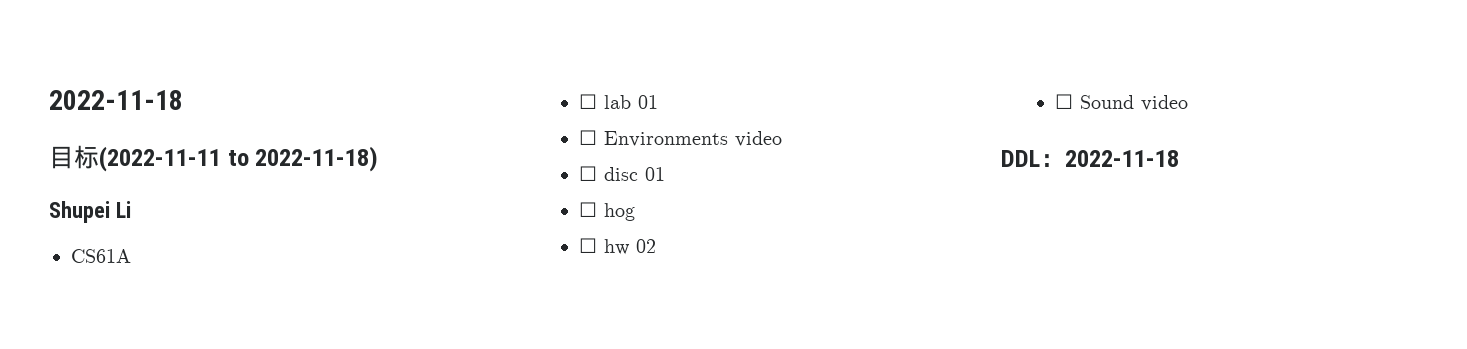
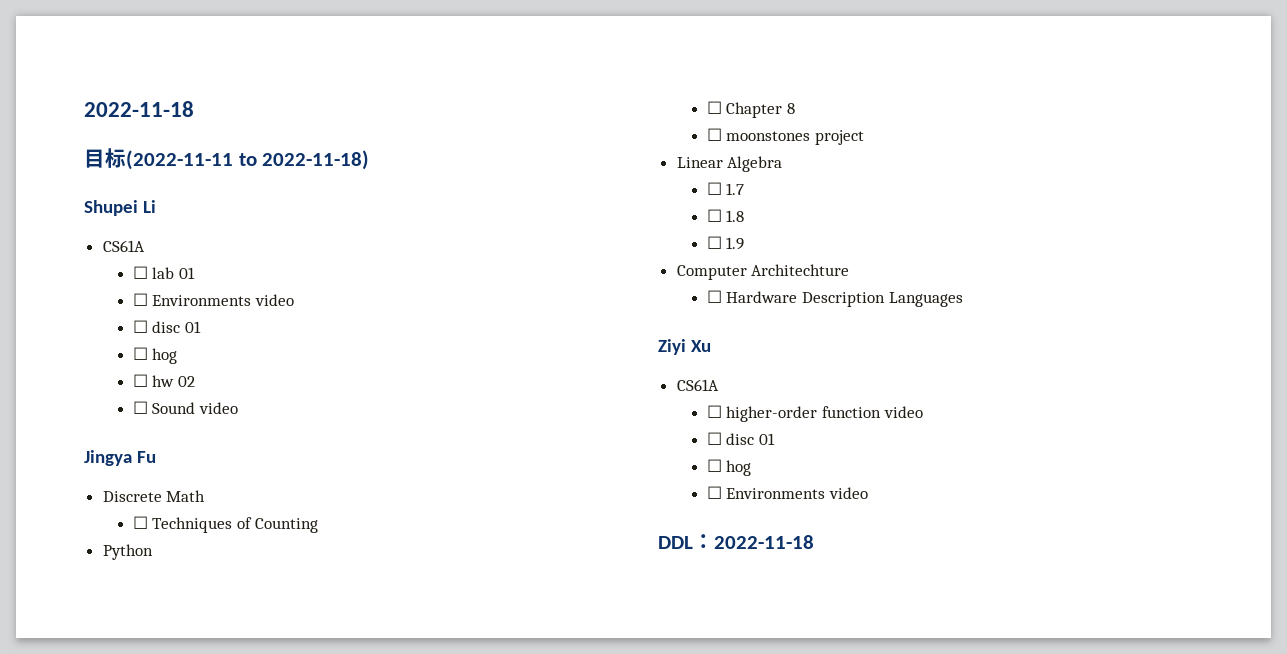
+ Jingya Fu
+ Discrete Math
+ ☐ Techniques of Counting
+ Python
+ ☐ Chapter 8
+ ☐ moonstones project
+ Linear Algebra
+ ☐ 1.7
+ ☐ 1.8
+ ☐ 1.9
+ Computer Architechture
+ ☐ Hardware Description Languages
+ Ziyi Xu
+ CS61A
+ ☐ higher-order function video
+ ☐ disc 01
+ ☐ hog
+ ☐ Environments video

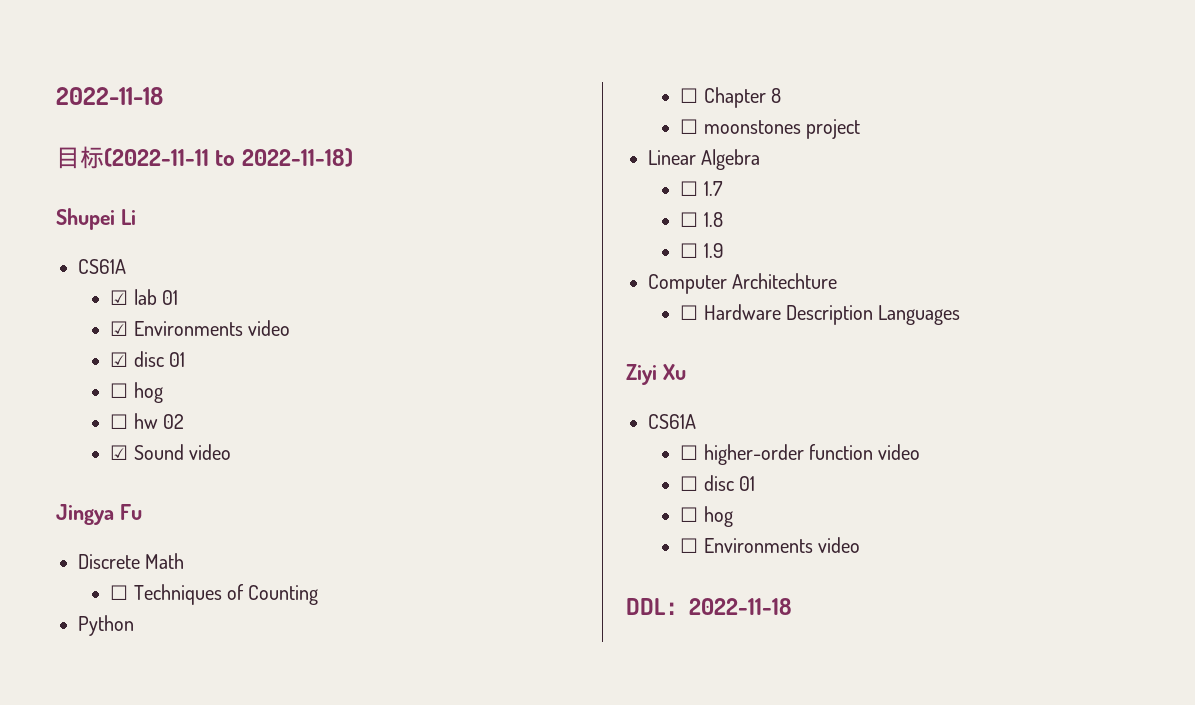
- ☐ lab 01
- ☐ Environments video
- ☐ disc 01
+ ☑ lab 01
+ ☑ Environments video
+ ☑ disc 01
- ☐ Sound video
+ ☑ Sound video

